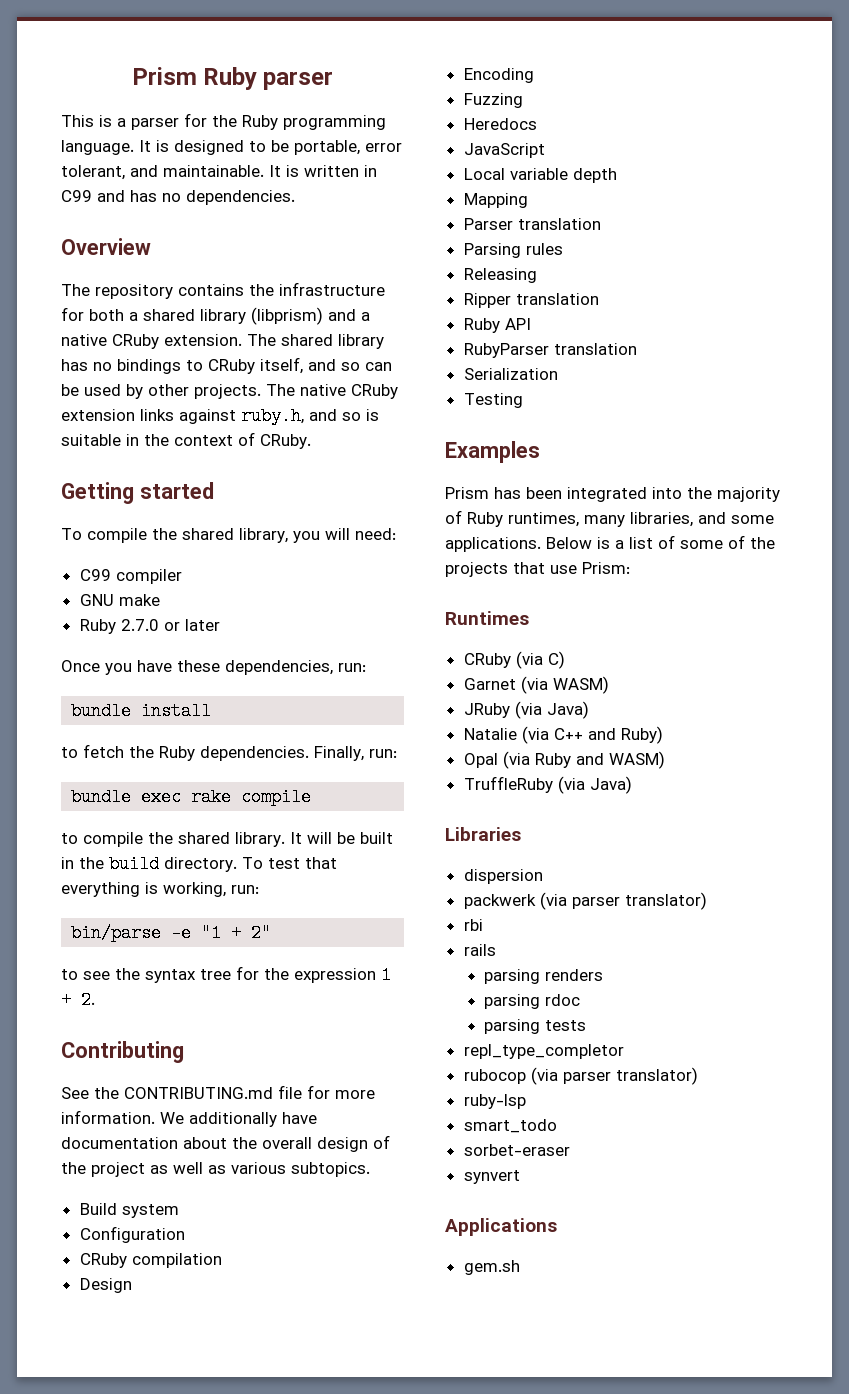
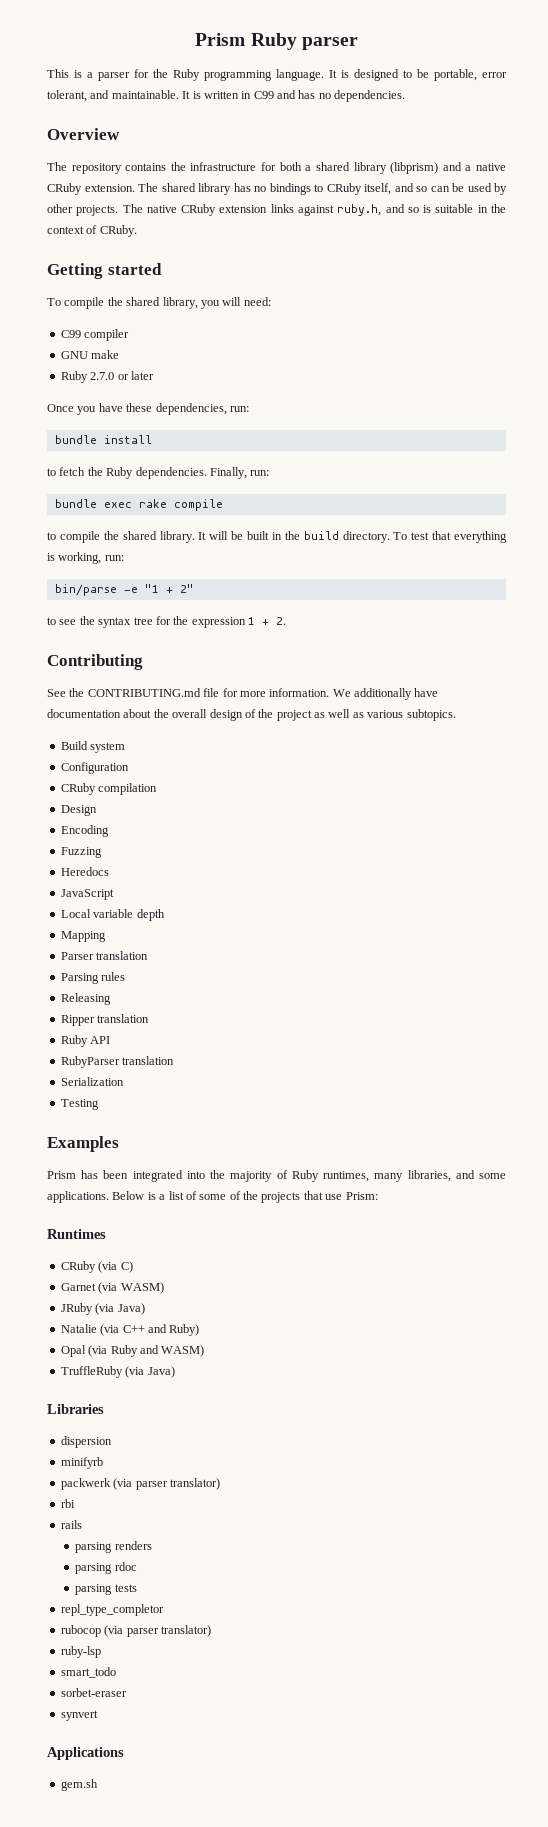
+ minifyrb

